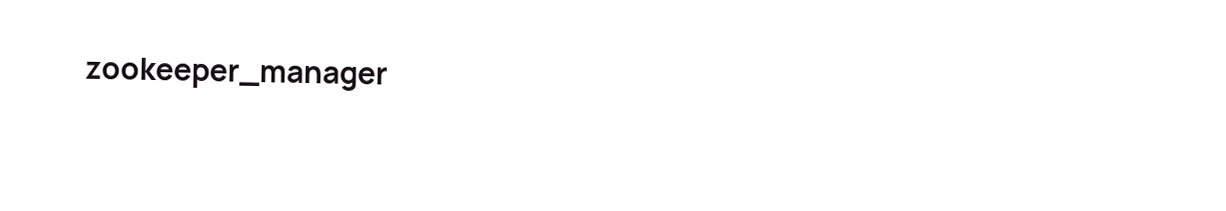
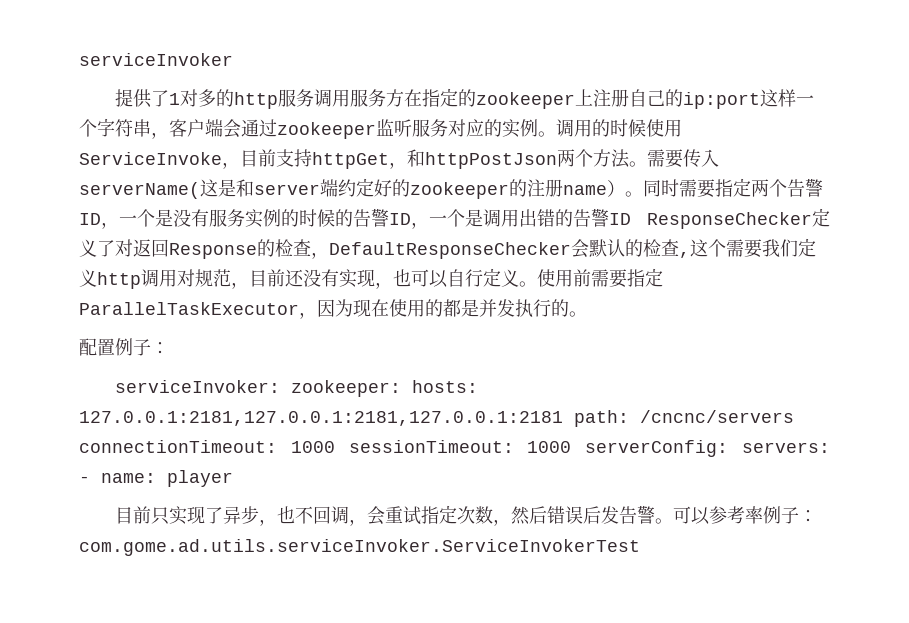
- zookeeper_manager
+ serviceInvoker
+ 提供了1对多的http服务调用服务方在指定的zookeeper上注册自己的ip:port这样一个字符串，客户端会通过zookeeper监听服务对应的实例。调用的时候使用ServiceInvoke，目前支持httpGet，和httpPostJson两个方法。需要传入serverName(这是和server端约定好的zookeeper的注册name）。同时需要指定两个告警ID，一个是没有服务实例的时候的告警ID，一个是调用出错的告警ID ResponseChecker定义了对返回Response的检查，DefaultResponseChecker会默认的检查,这个需要我们定义http调用对规范，目前还没有实现，也可以自行定义。使用前需要指定ParallelTaskExecutor，因为现在使用的都是并发执行的。
+ 配置例子：
+ serviceInvoker: zookeeper: hosts: 127.0.0.1:2181,127.0.0.1:2181,127.0.0.1:2181 path: /cncnc/servers connectionTimeout: 1000 sessionTimeout: 1000 serverConfig: servers: - name: player
+ 目前只实现了异步，也不回调，会重试指定次数，然后错误后发告警。可以参考率例子：com.gome.ad.utils.serviceInvoker.ServiceInvokerTest

